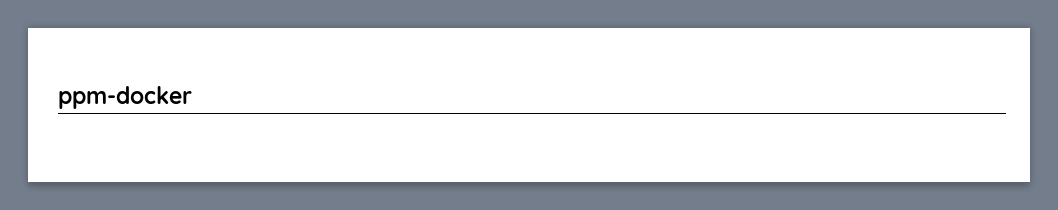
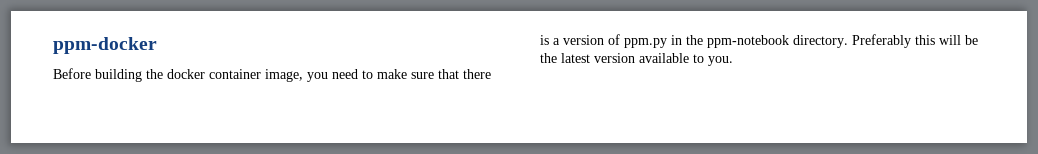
+ Before building the docker container image, you need to make sure that there is a version of ppm.py in the ppm-notebook directory. Preferably this will be the latest version available to you.

